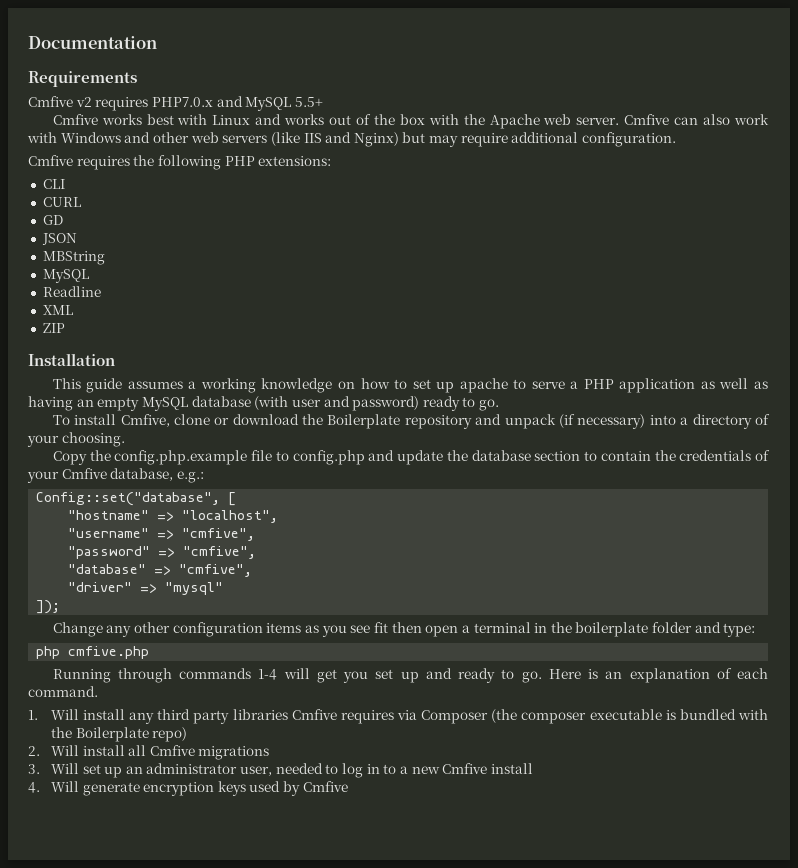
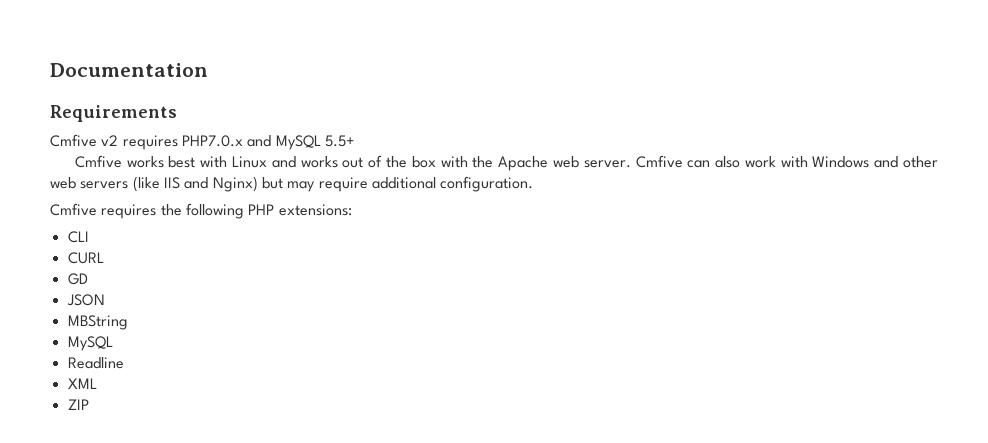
- Installation
- This guide assumes a working knowledge on how to set up apache to serve a PHP application as well as having an empty MySQL database (with user and password) ready to go.
- To install Cmfive, clone or download the Boilerplate repository and unpack (if necessary) into a directory of your choosing.
- Copy the config.php.example file to config.php and update the database section to contain the credentials of your Cmfive database, e.g.:
- Config::set("database", [
- "hostname" => "localhost",
- "username" => "cmfive",
- "password" => "cmfive",
- "database" => "cmfive",
- "driver" => "mysql"
- ]);
- Change any other configuration items as you see fit then open a terminal in the boilerplate folder and type:
- php cmfive.php
- Running through commands 1-4 will get you set up and ready to go. Here is an explanation of each command.
- 1. Will install any third party libraries Cmfive requires via Composer (the composer executable is bundled with the Boilerplate repo)
- 2. Will install all Cmfive migrations
- 3. Will set up an administrator user, needed to log in to a new Cmfive install
- 4. Will generate encryption keys used by Cmfive

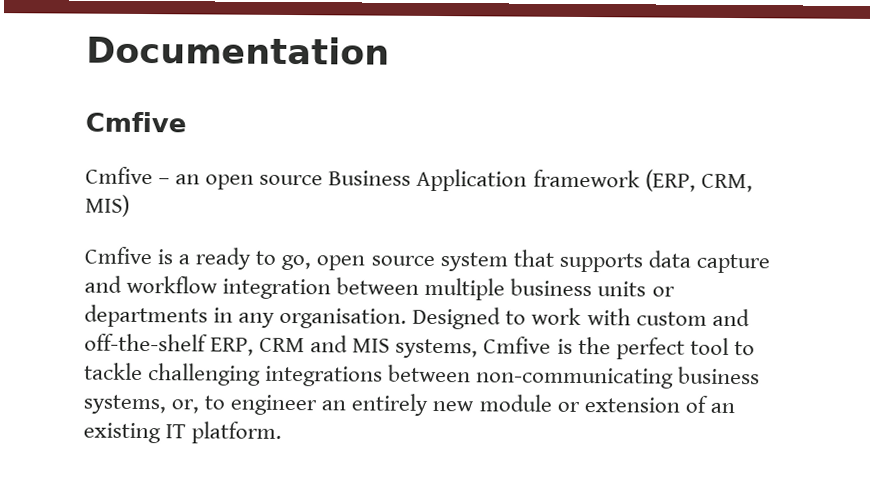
  Documentation
- Requirements
- Cmfive v2 requires PHP7.0.x and MySQL 5.5+
- Cmfive works best with Linux and works out of the box with the Apache web server. Cmfive can also work with Windows and other web servers (like IIS and Nginx) but may require additional configuration.
- Cmfive requires the following PHP extensions:
- CLI
- CURL
- GD
- JSON
- MBString
- MySQL
- Readline
- XML
- ZIP
+ Cmfive
+ Cmfive – an open source Business Application framework (ERP, CRM, MIS)
+ Cmfive is a ready to go, open source system that supports data capture and workflow integration between multiple business units or departments in any organisation. Designed to work with custom and off-the-shelf ERP, CRM and MIS systems, Cmfive is the perfect tool to tackle challenging integrations between non-communicating business systems, or, to engineer an entirely new module or extension of an existing IT platform.

